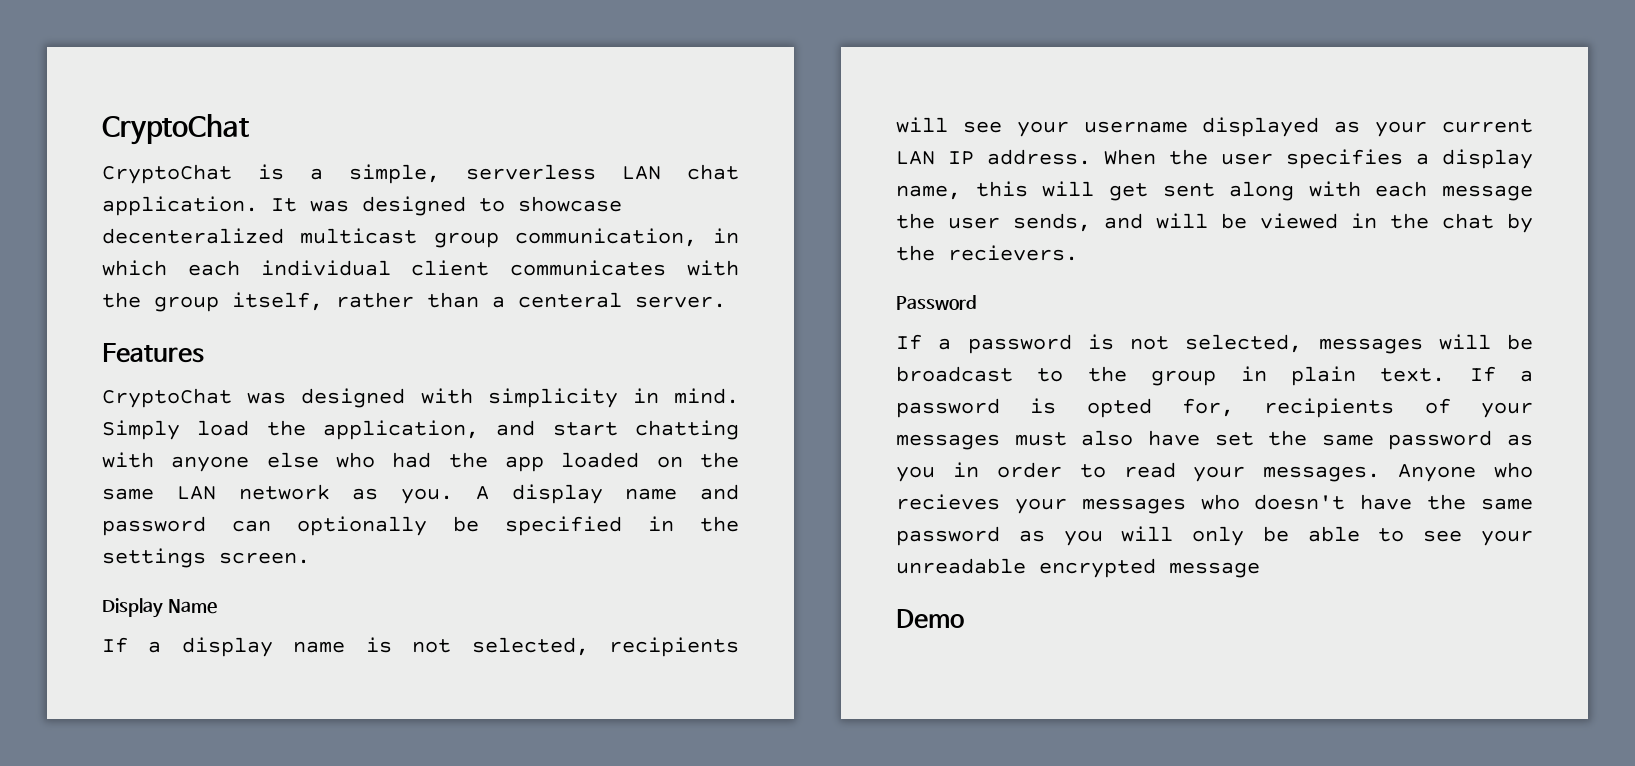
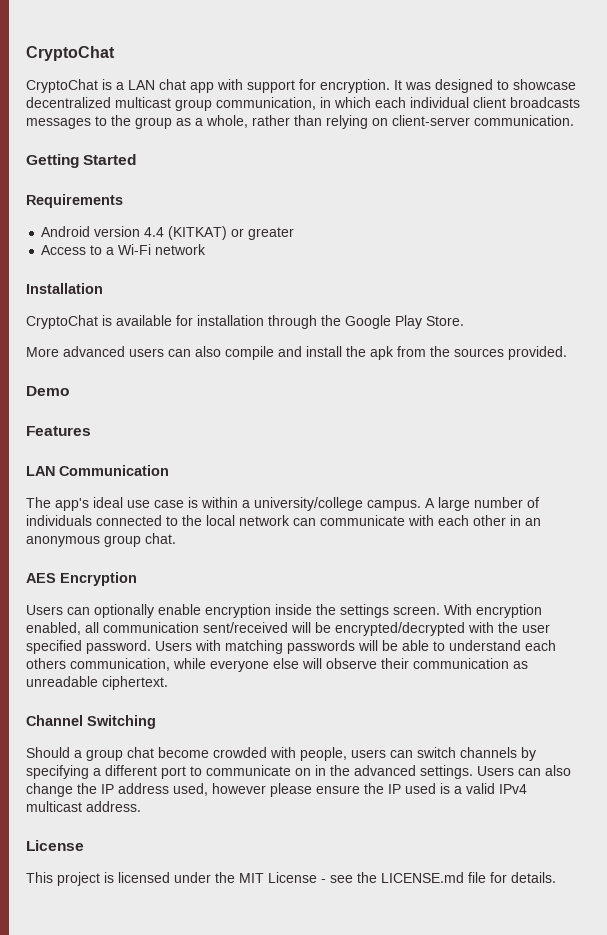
- CryptoChat is a simple, serverless LAN chat application.
+ CryptoChat is a LAN chat app with support for encryption.
- It was designed to showcase decenteralized multicast group communication, in which each individual client communicates with the group itself, rather than a centeral server.
+ It was designed to showcase decentralized multicast group communication, in which each individual client broadcasts messages to the group as a whole, rather than relying on client-server communication.
+ Getting Started
+ Requirements
+ Android version 4.4 (KITKAT) or greater
+ Access to a Wi-Fi network
+ Installation
+ CryptoChat is available for installation through the Google Play Store.
+ More advanced users can also compile and install the apk from the sources provided.
+ Demo
  Features
- CryptoChat was designed with simplicity in mind. Simply load the application, and start chatting with anyone else who had the app loaded on the same LAN network as you. A display name and password can optionally be specified in the settings screen.
- Display Name
- If a display name is not selected, recipients will see your username displayed as your current LAN IP address. When the user specifies a display name, this will get sent along with each message the user sends, and will be viewed in the chat by the recievers.
- Password
- If a password is not selected, messages will be broadcast to the group in plain text. If a password is opted for, recipients of your messages must also have set the same password as you in order to read your messages. Anyone who recieves your messages who doesn't have the same password as you will only be able to see your unreadable encrypted message
- Demo
+ LAN Communication
+ The app's ideal use case is within a university/college campus. A large number of individuals connected to the local network can communicate with each other in an anonymous group chat.
+ AES Encryption
+ Users can optionally enable encryption inside the settings screen. With encryption enabled, all communication sent/received will be encrypted/decrypted with the user specified password. Users with matching passwords will be able to understand each others communication, while everyone else will observe their communication as unreadable ciphertext.
+ Channel Switching
+ Should a group chat become crowded with people, users can switch channels by specifying a different port to communicate on in the advanced settings. Users can also change the IP address used, however please ensure the IP used is a valid IPv4 multicast address.
+ License
+ This project is licensed under the MIT License - see the LICENSE.md file for details.

